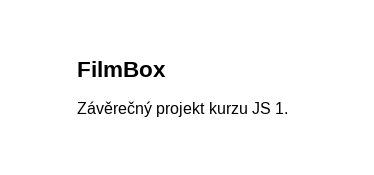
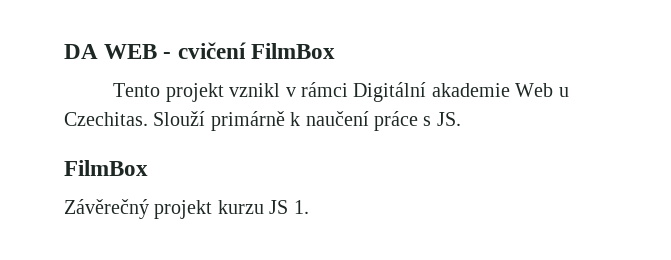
+ DA WEB - cvičení FilmBox
+ Tento projekt vznikl v rámci Digitální akademie Web u Czechitas. Slouží primárně k naučení práce s JS.

